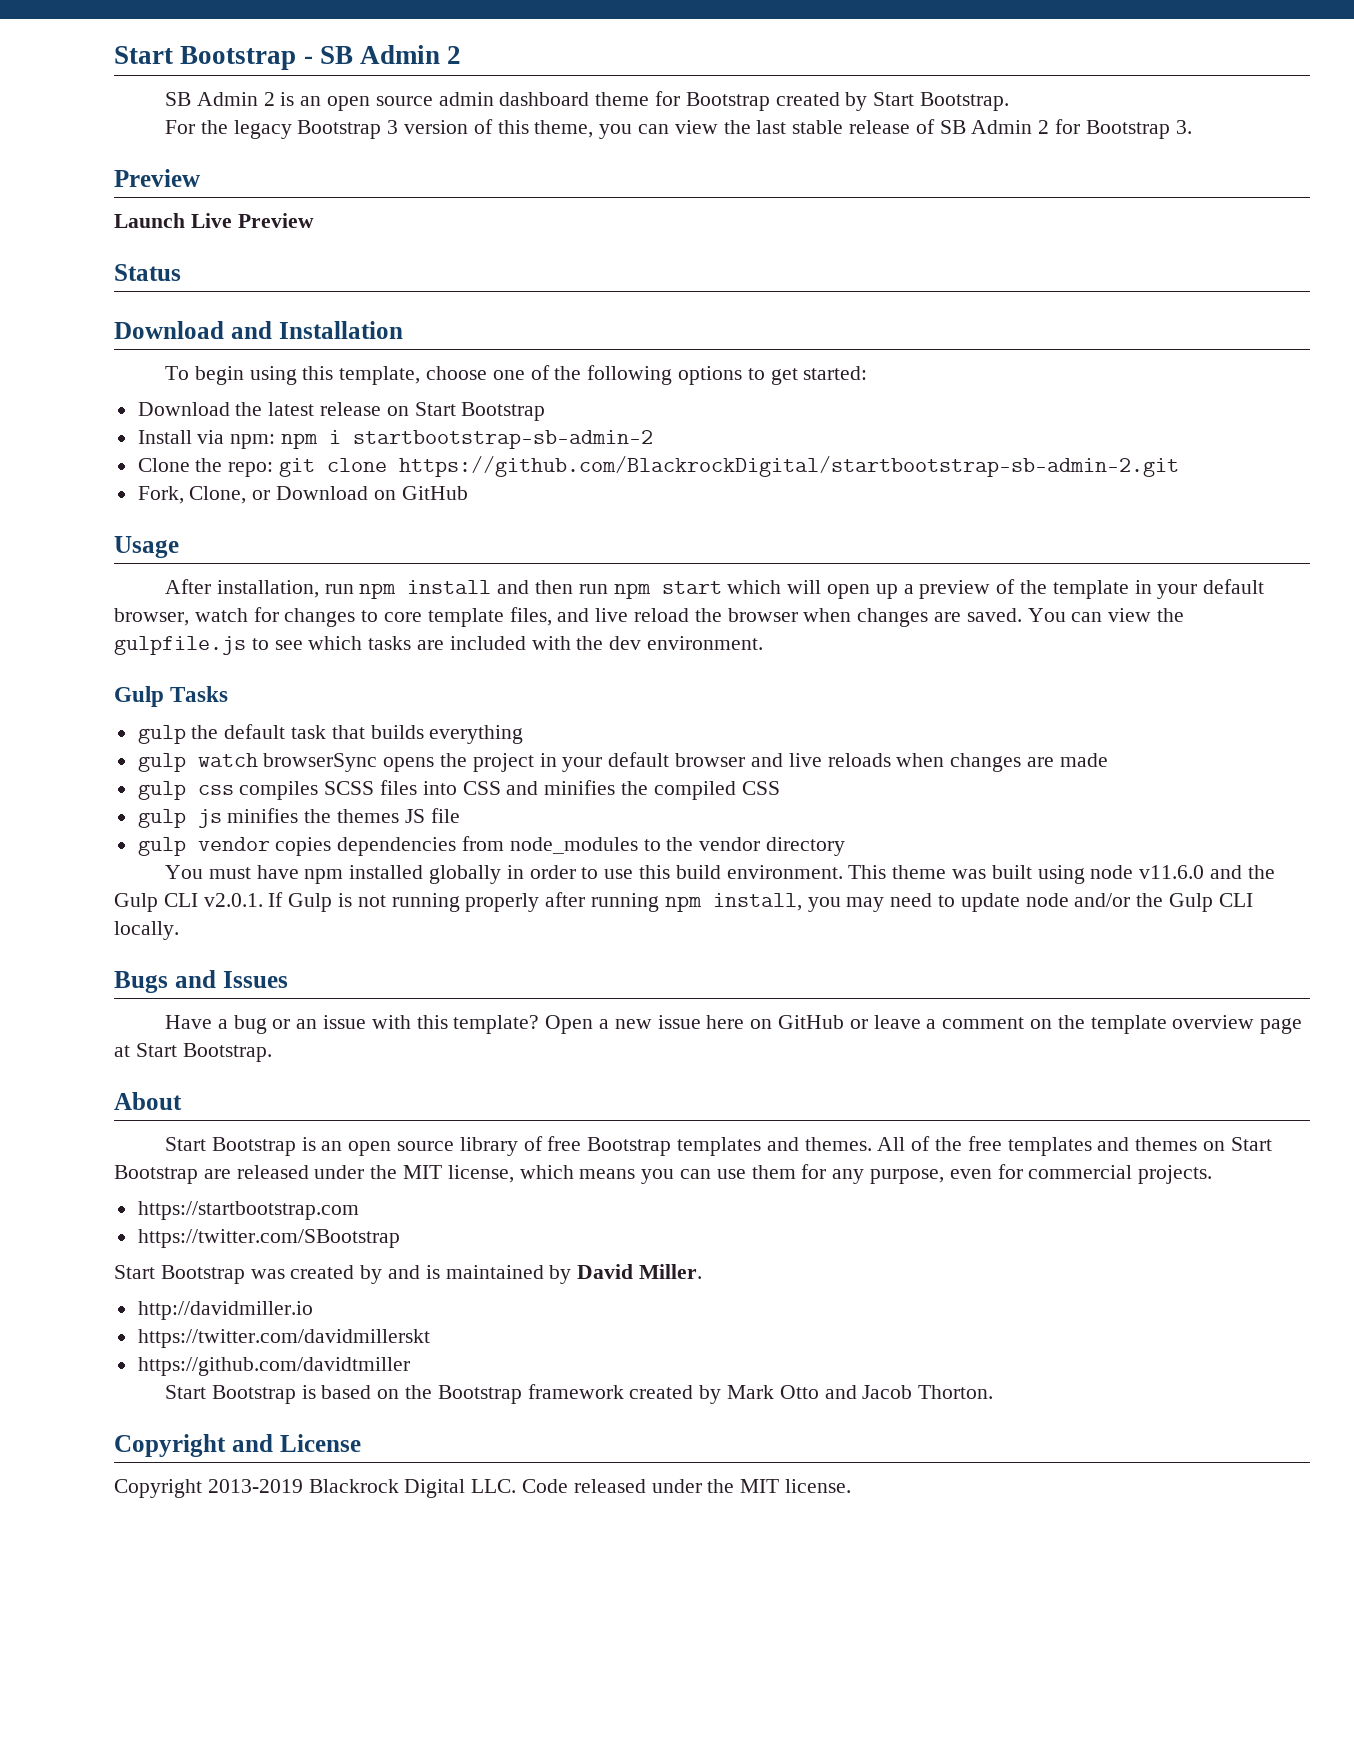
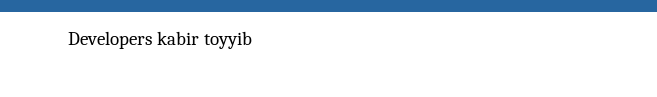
- Start Bootstrap - SB Admin 2
- SB Admin 2 is an open source admin dashboard theme for Bootstrap created by Start Bootstrap.
- For the legacy Bootstrap 3 version of this theme, you can view the last stable release of SB Admin 2 for Bootstrap 3.
- Preview
- Launch Live Preview
- Status
- Download and Installation
- To begin using this template, choose one of the following options to get started:
- Download the latest release on Start Bootstrap
- Install via npm: npm i startbootstrap-sb-admin-2
- Clone the repo: git clone https://github.com/BlackrockDigital/startbootstrap-sb-admin-2.git
- Fork, Clone, or Download on GitHub
- Usage
- After installation, run npm install and then run npm start which will open up a preview of the template in your default browser, watch for changes to core template files, and live reload the browser when changes are saved. You can view the gulpfile.js to see which tasks are included with the dev environment.
- Gulp Tasks
- gulp the default task that builds everything
- gulp watch browserSync opens the project in your default browser and live reloads when changes are made
- gulp css compiles SCSS files into CSS and minifies the compiled CSS
- gulp js minifies the themes JS file
- gulp vendor copies dependencies from node_modules to the vendor directory
- You must have npm installed globally in order to use this build environment. This theme was built using node v11.6.0 and the Gulp CLI v2.0.1. If Gulp is not running properly after running npm install, you may need to update node and/or the Gulp CLI locally.
- Bugs and Issues
- Have a bug or an issue with this template? Open a new issue here on GitHub or leave a comment on the template overview page at Start Bootstrap.
- About
- Start Bootstrap is an open source library of free Bootstrap templates and themes. All of the free templates and themes on Start Bootstrap are released under the MIT license, which means you can use them for any purpose, even for commercial projects.
- https://startbootstrap.com
- https://twitter.com/SBootstrap
- Start Bootstrap was created by and is maintained by David Miller.
- http://davidmiller.io
- https://twitter.com/davidmillerskt
- https://github.com/davidtmiller
- Start Bootstrap is based on the Bootstrap framework created by Mark Otto and Jacob Thorton.
- Copyright and License
- Copyright 2013-2019 Blackrock Digital LLC. Code released under the MIT license.
+ Developers kabir toyyib

